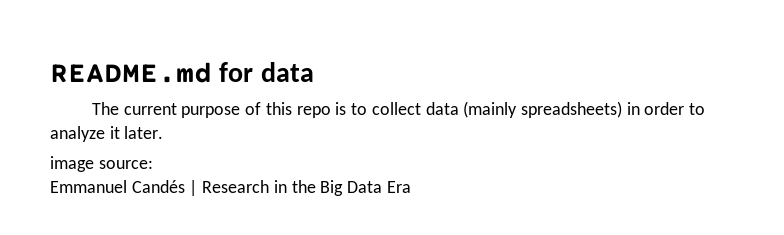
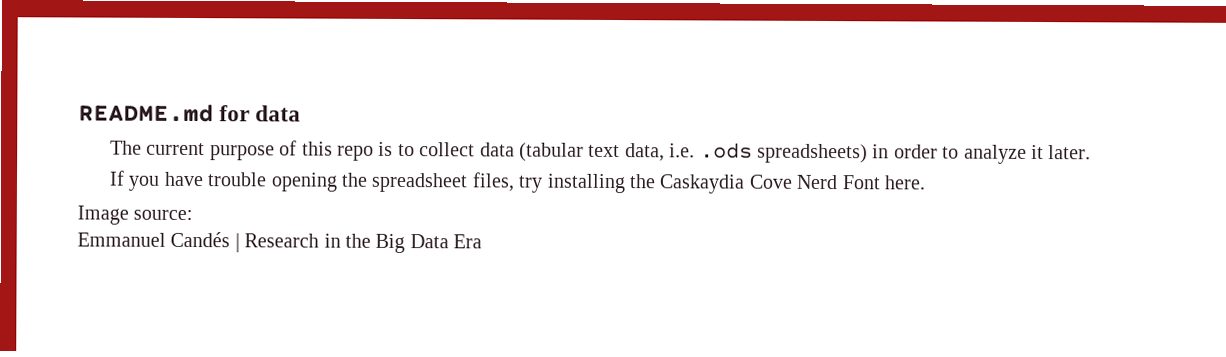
- The current purpose of this repo is to collect data (mainly spreadsheets) in order to analyze it later.
+ The current purpose of this repo is to collect data (tabular text data, i.e. .ods spreadsheets) in order to analyze it later.
- image source:
+ If you have trouble opening the spreadsheet files, try installing the Caskaydia Cove Nerd Font here.
+ Image source:

